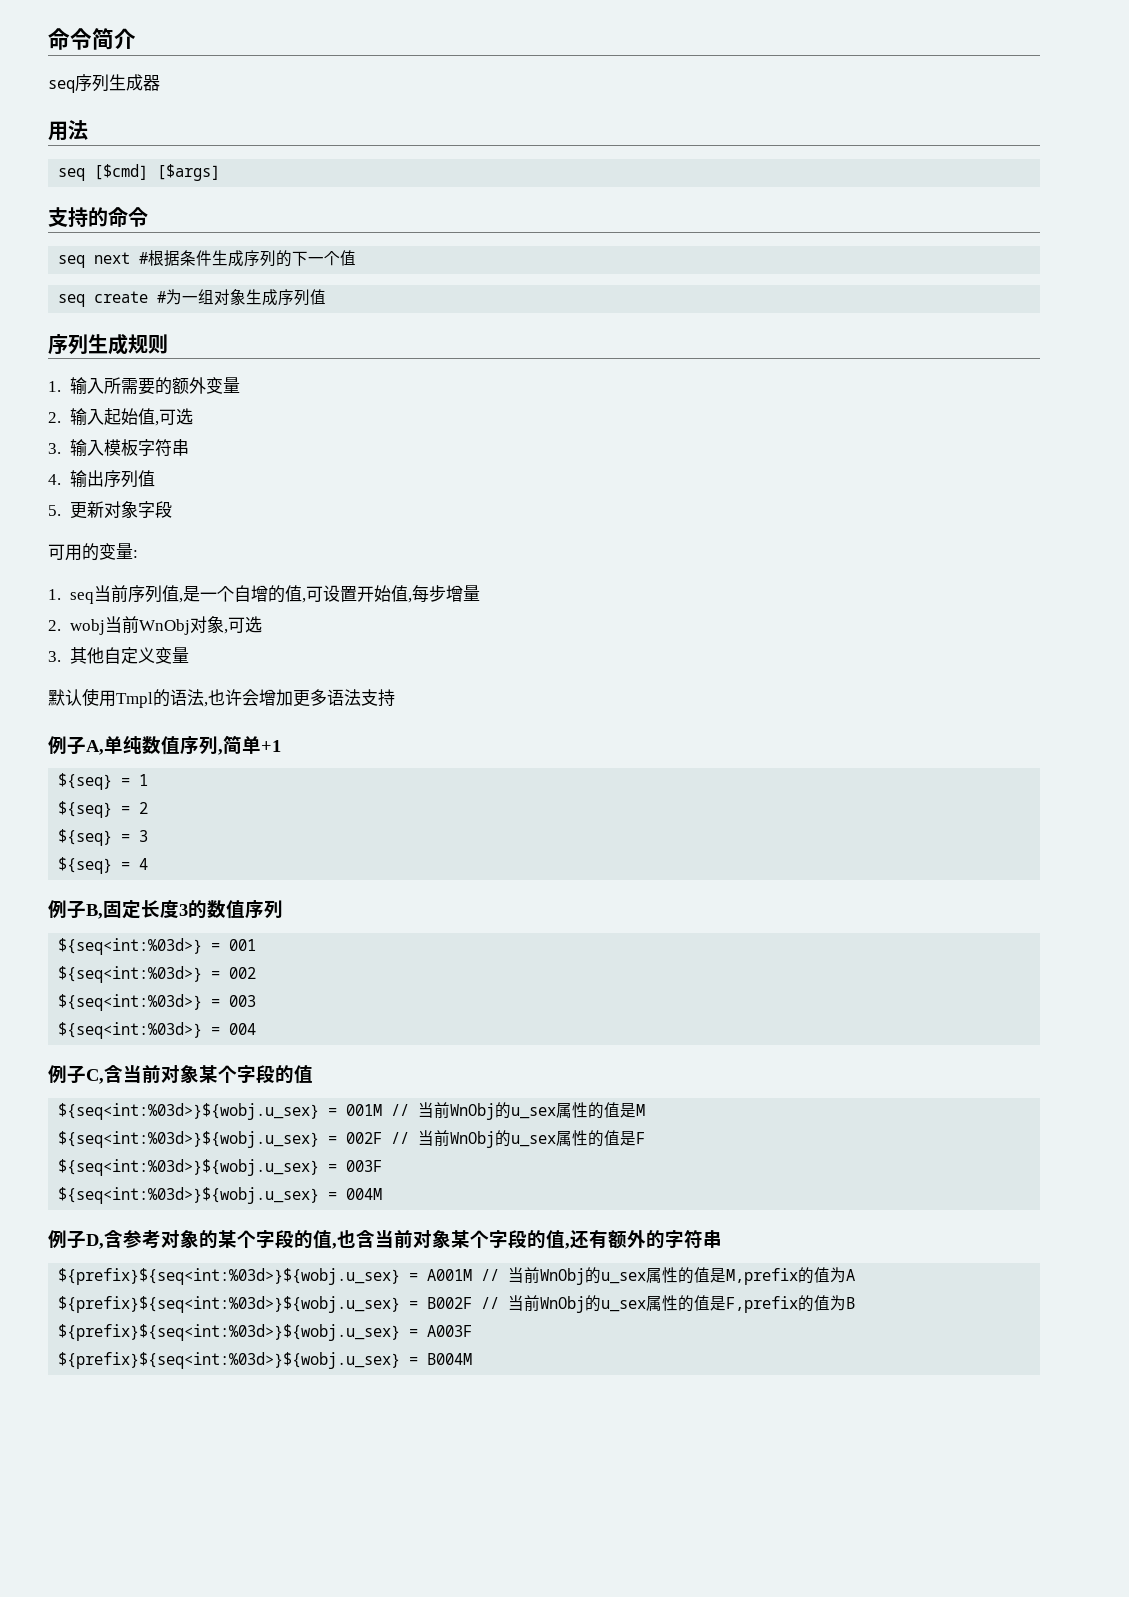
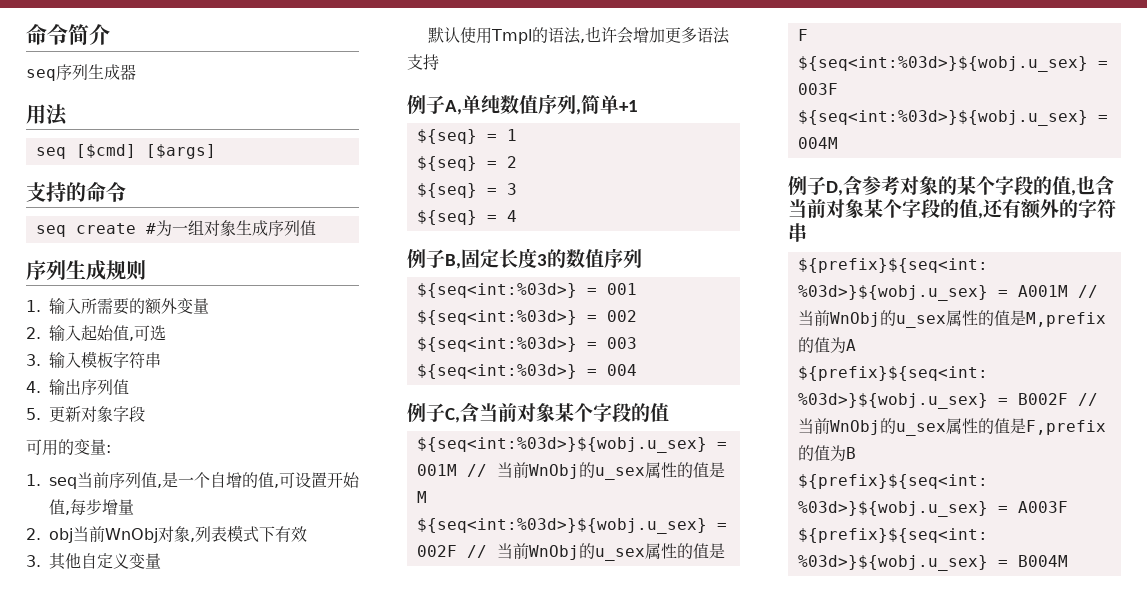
- seq next #根据条件生成序列的下一个值
- 2. wobj当前WnObj对象,可选
+ 2. obj当前WnObj对象,列表模式下有效

